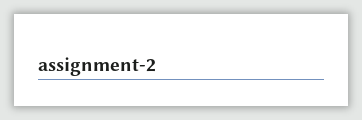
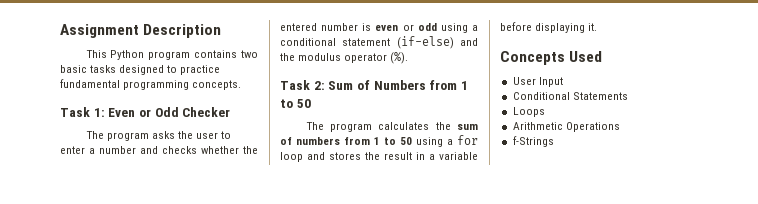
- assignment-2
+ Assignment Description
+ This Python program contains two basic tasks designed to practice fundamental programming concepts.
+ Task 1: Even or Odd Checker
+ The program asks the user to enter a number and checks whether the entered number is even or odd using a conditional statement (if-else) and the modulus operator (%).
+ Task 2: Sum of Numbers from 1 to 50
+ The program calculates the sum of numbers from 1 to 50 using a for loop and stores the result in a variable before displaying it.
+ Concepts Used
+ User Input
+ Conditional Statements
+ Loops
+ Arithmetic Operations
+ f-Strings

